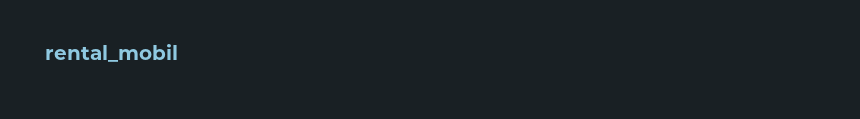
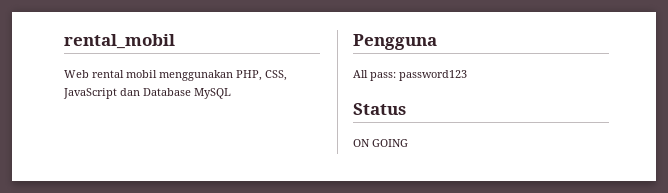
+ Web rental mobil menggunakan PHP, CSS, JavaScript dan Database MySQL
+ Pengguna
+ All pass: password123
+ Status
+ ON GOING

